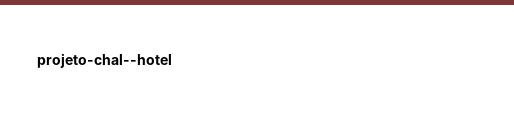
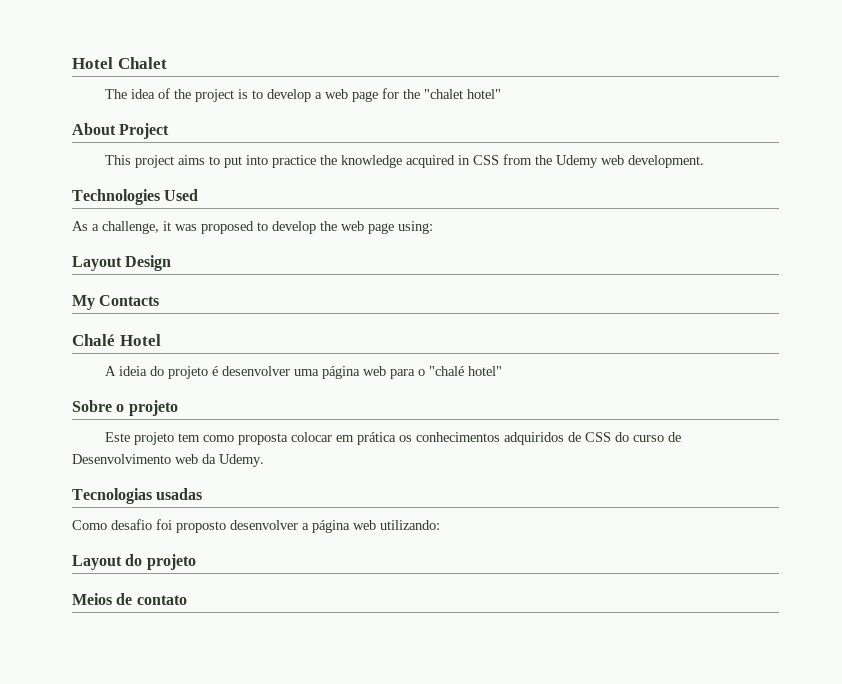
- projeto-chal--hotel
+ Hotel Chalet
+ The idea of the project is to develop a web page for the "chalet hotel"
+ About Project
+ This project aims to put into practice the knowledge acquired in CSS from the Udemy web development.
+ Technologies Used
+ As a challenge, it was proposed to develop the web page using:
+ Layout Design
+ My Contacts
+ Chalé Hotel
+ A ideia do projeto é desenvolver uma página web para o "chalé hotel"
+ Sobre o projeto
+ Este projeto tem como proposta colocar em prática os conhecimentos adquiridos de CSS do curso de Desenvolvimento web da Udemy.
+ Tecnologias usadas
+ Como desafio foi proposto desenvolver a página web utilizando:
+ Layout do projeto
+ Meios de contato

